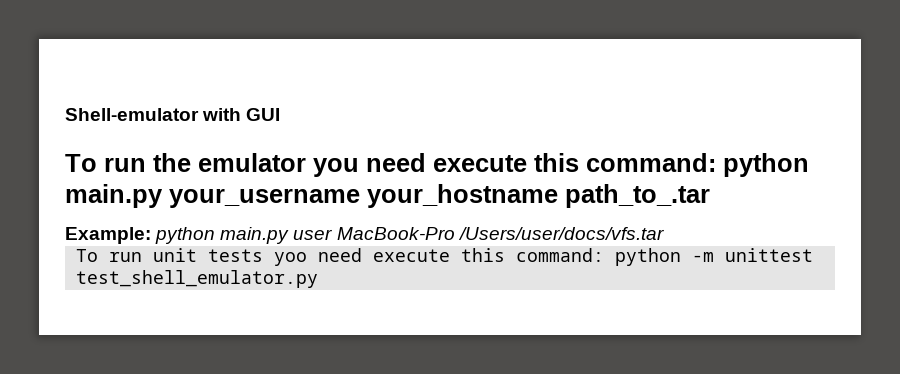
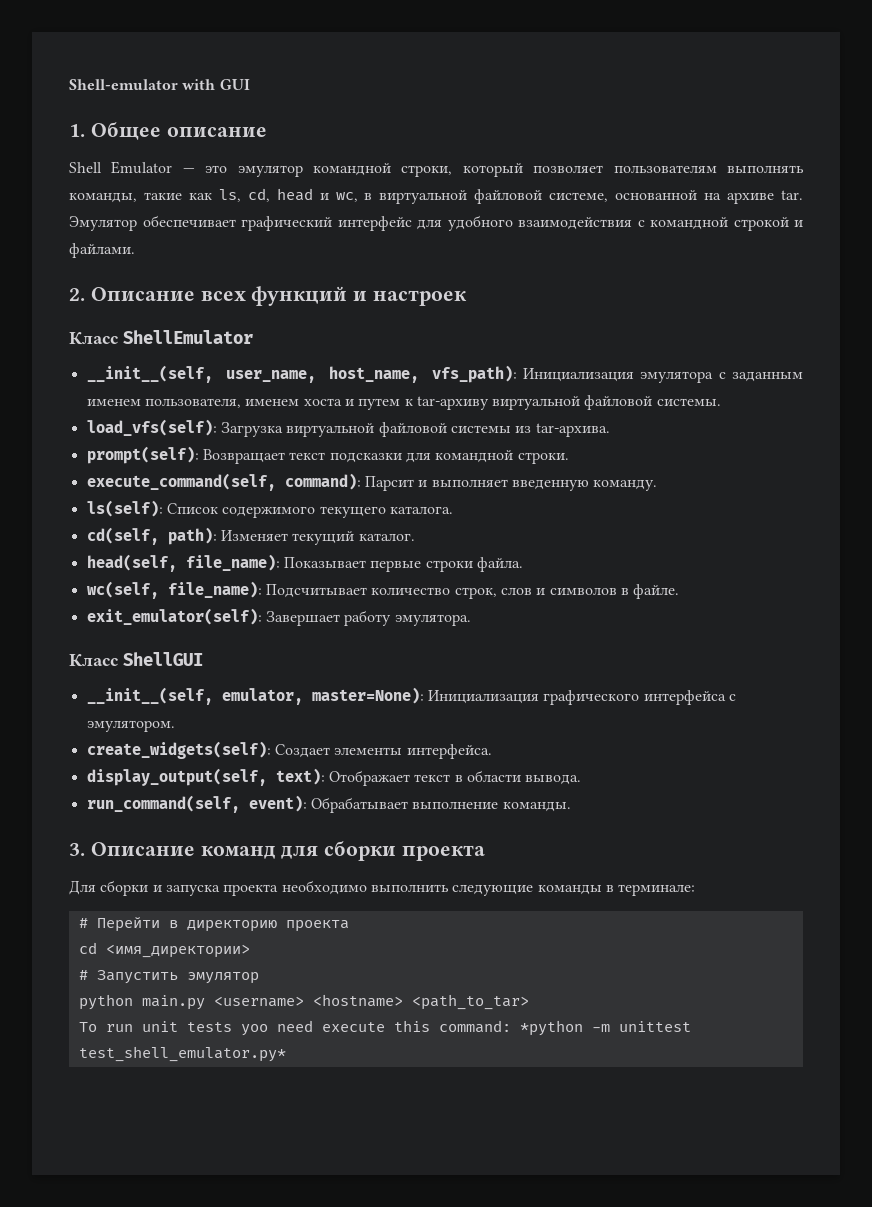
- To run the emulator you need execute this command: python main.py your_username your_hostname path_to_.tar
- Example: python main.py user MacBook-Pro /Users/user/docs/vfs.tar
+ 1. Общее описание
+ Shell Emulator — это эмулятор командной строки, который позволяет пользователям выполнять команды, такие как ls, cd, head и wc, в виртуальной файловой системе, основанной на архиве tar. Эмулятор обеспечивает графический интерфейс для удобного взаимодействия с командной строкой и файлами.
+ 2. Описание всех функций и настроек
+ Класс ShellEmulator
+ __init__(self, user_name, host_name, vfs_path): Инициализация эмулятора с заданным именем пользователя, именем хоста и путем к tar-архиву виртуальной файловой системы.
+ load_vfs(self): Загрузка виртуальной файловой системы из tar-архива.
+ prompt(self): Возвращает текст подсказки для командной строки.
+ execute_command(self, command): Парсит и выполняет введенную команду.
+ ls(self): Список содержимого текущего каталога.
+ cd(self, path): Изменяет текущий каталог.
+ head(self, file_name): Показывает первые строки файла.
+ wc(self, file_name): Подсчитывает количество строк, слов и символов в файле.
+ exit_emulator(self): Завершает работу эмулятора.
+ Класс ShellGUI
+ __init__(self, emulator, master=None): Инициализация графического интерфейса с эмулятором.
+ create_widgets(self): Создает элементы интерфейса.
+ display_output(self, text): Отображает текст в области вывода.
+ run_command(self, event): Обрабатывает выполнение команды.
+ 3. Описание команд для сборки проекта
+ Для сборки и запуска проекта необходимо выполнить следующие команды в терминале:
+ # Перейти в директорию проекта
+ cd <имя_директории>
+ # Запустить эмулятор
+ python main.py <username> <hostname> <path_to_tar>
- To run unit tests yoo need execute this command: python -m unittest test_shell_emulator.py
+ To run unit tests yoo need execute this command: *python -m unittest test_shell_emulator.py*

